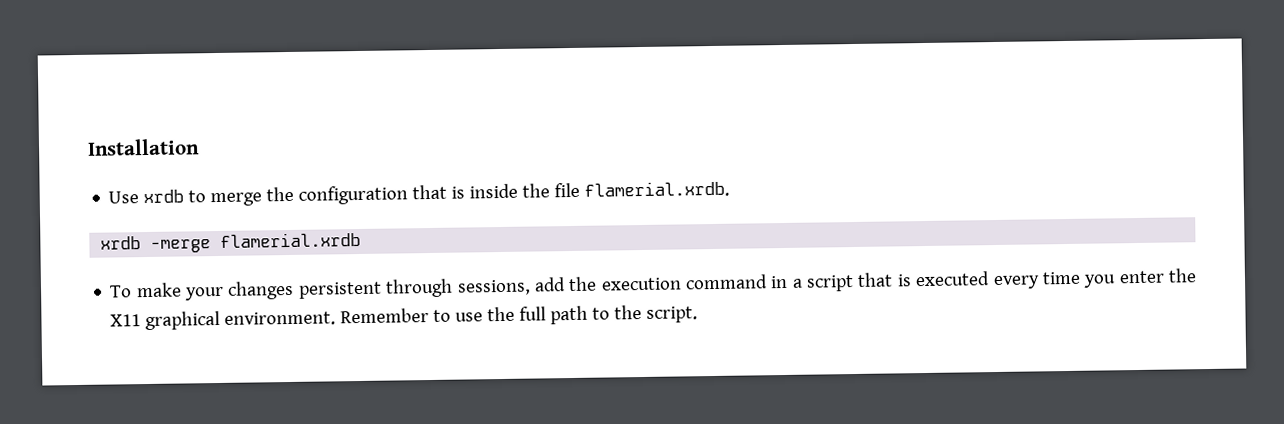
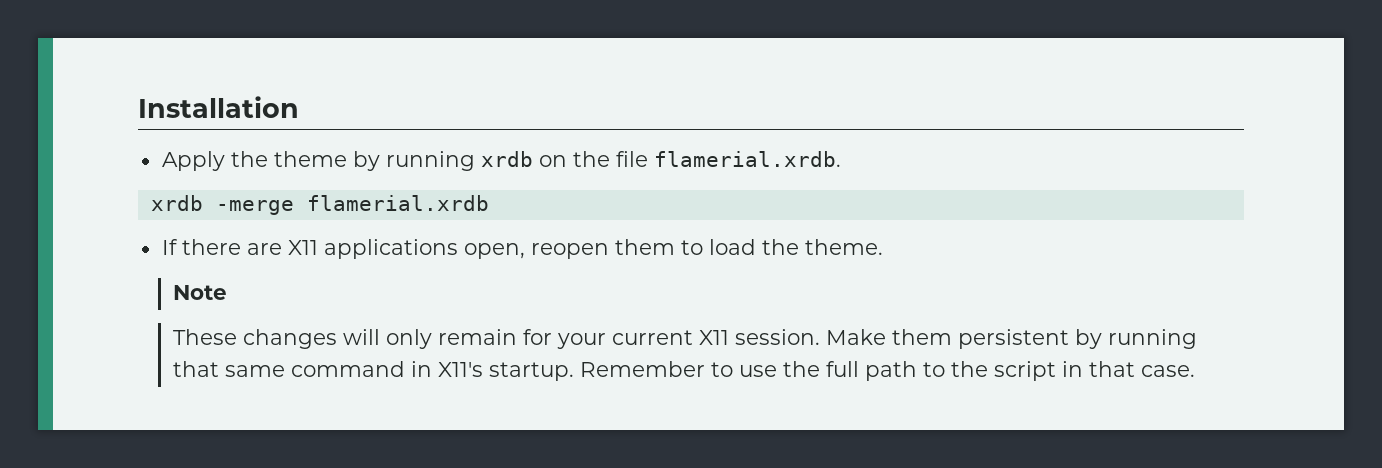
- Use xrdb to merge the configuration that is inside the file flamerial.xrdb.
+ Apply the theme by running xrdb on the file flamerial.xrdb.
- To make your changes persistent through sessions, add the execution command in a script that is executed every time you enter the X11 graphical environment.
+ If there are X11 applications open, reopen them to load the theme.
+ Note
+ These changes will only remain for your current X11 session. Make them persistent by running that same command in X11's startup.
- Remember to use the full path to the script.
+ Remember to use the full path to the script in that case.

